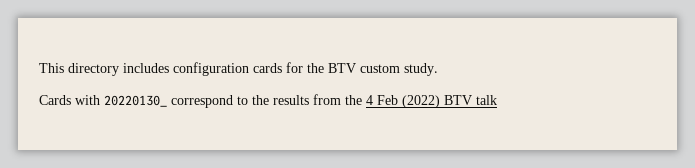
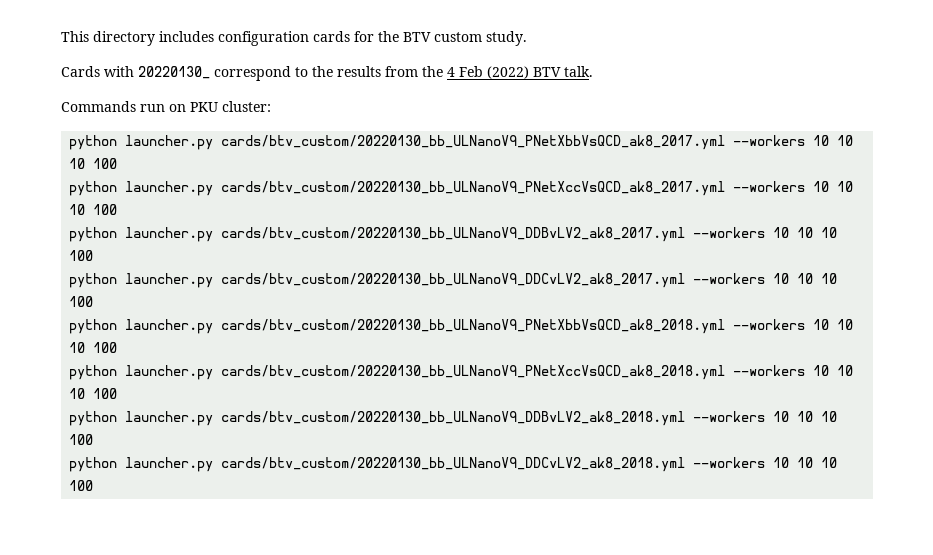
- Cards with 20220130_ correspond to the results from the 4 Feb (2022) BTV talk
+ Cards with 20220130_ correspond to the results from the 4 Feb (2022) BTV talk.
+ Commands run on PKU cluster:
+ python launcher.py cards/btv_custom/20220130_bb_ULNanoV9_PNetXbbVsQCD_ak8_2017.yml --workers 10 10 10 100
+ python launcher.py cards/btv_custom/20220130_bb_ULNanoV9_PNetXccVsQCD_ak8_2017.yml --workers 10 10 10 100
+ python launcher.py cards/btv_custom/20220130_bb_ULNanoV9_DDBvLV2_ak8_2017.yml --workers 10 10 10 100
+ python launcher.py cards/btv_custom/20220130_bb_ULNanoV9_DDCvLV2_ak8_2017.yml --workers 10 10 10 100
+ python launcher.py cards/btv_custom/20220130_bb_ULNanoV9_PNetXbbVsQCD_ak8_2018.yml --workers 10 10 10 100
+ python launcher.py cards/btv_custom/20220130_bb_ULNanoV9_PNetXccVsQCD_ak8_2018.yml --workers 10 10 10 100
+ python launcher.py cards/btv_custom/20220130_bb_ULNanoV9_DDBvLV2_ak8_2018.yml --workers 10 10 10 100
+ python launcher.py cards/btv_custom/20220130_bb_ULNanoV9_DDCvLV2_ak8_2018.yml --workers 10 10 10 100

